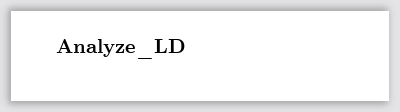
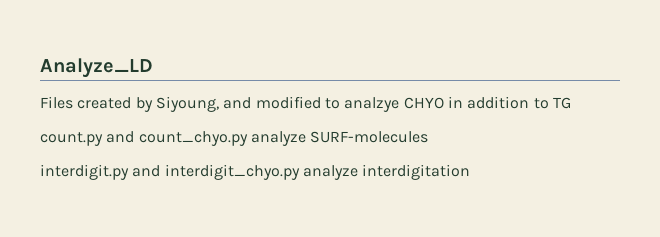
+ Files created by Siyoung, and modified to analzye CHYO in addition to TG
+ count.py and count_chyo.py analyze SURF-molecules
+ interdigit.py and interdigit_chyo.py analyze interdigitation

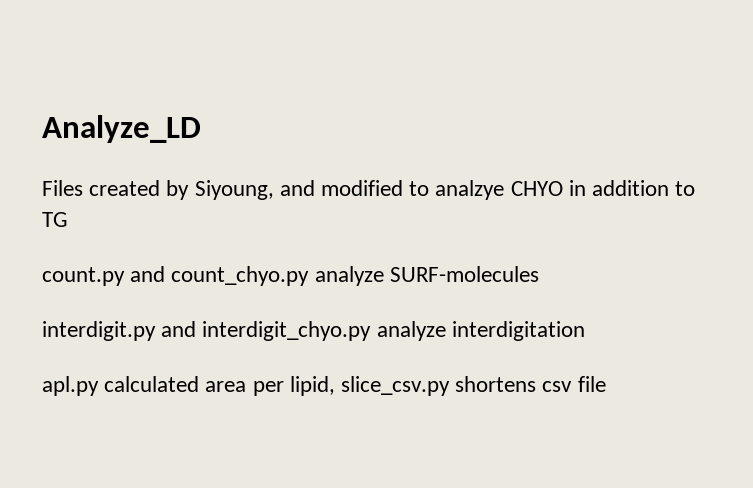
+ apl.py calculated area per lipid, slice_csv.py shortens csv file

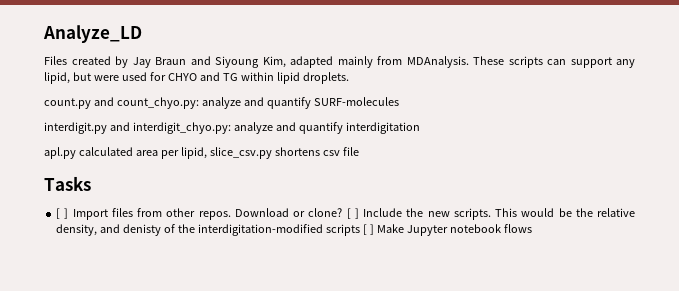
- Files created by Siyoung, and modified to analzye CHYO in addition to TG
- count.py and count_chyo.py analyze SURF-molecules
+ Files created by Jay Braun and Siyoung Kim, adapted mainly from MDAnalysis. These scripts can support any lipid, but were used for CHYO and TG within lipid droplets.
+ count.py and count_chyo.py: analyze and quantify SURF-molecules
- interdigit.py and interdigit_chyo.py analyze interdigitation
+ interdigit.py and interdigit_chyo.py: analyze and quantify interdigitation
+ Tasks
+ [ ] Import files from other repos. Download or clone? [ ] Include the new scripts. This would be the relative density, and denisty of the interdigitation-modified scripts [ ] Make Jupyter notebook flows

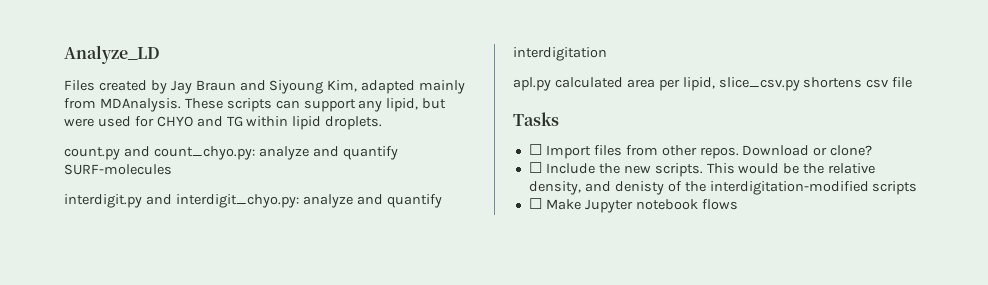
- [ ] Import files from other repos.
+ ☐ Import files from other repos.
- Download or clone? [ ] Include the new scripts.
+ Download or clone?
+ ☐ Include the new scripts.
- This would be the relative density, and denisty of the interdigitation-modified scripts [ ] Make Jupyter notebook flows
+ This would be the relative density, and denisty of the interdigitation-modified scripts
+ ☐ Make Jupyter notebook flows

